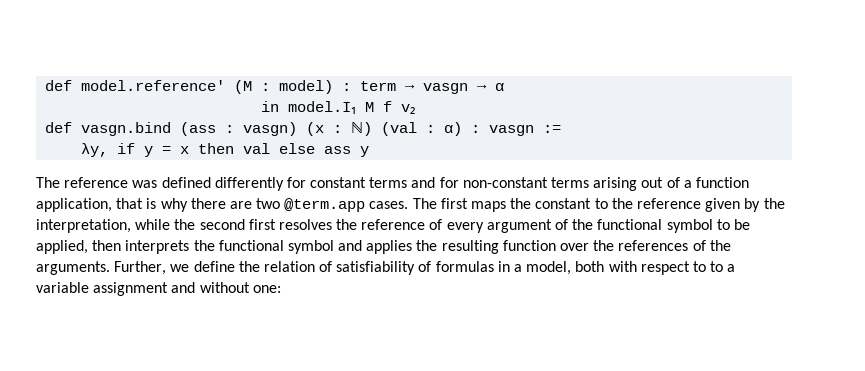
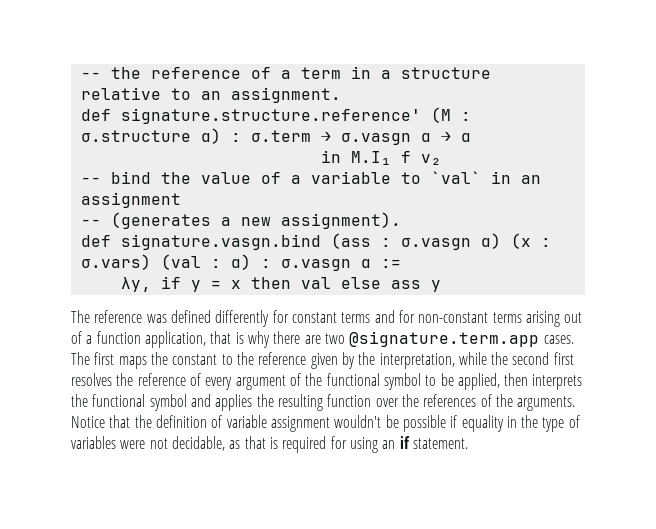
- def model.reference' (M : model) : term → vasgn → α
+ -- the reference of a term in a structure relative to an assignment.
+ def signature.structure.reference' (M : σ.structure α) : σ.term → σ.vasgn α → α
- in model.I₁ M f v₂
+ in M.I₁ f v₂
- def vasgn.bind (ass : vasgn) (x : ℕ) (val : α) : vasgn :=
+ -- bind the value of a variable to `val` in an assignment
+ -- (generates a new assignment).
+ def signature.vasgn.bind (ass : σ.vasgn α) (x : σ.vars) (val : α) : σ.vasgn α :=
- The reference was defined differently for constant terms and for non-constant terms arising out of a function application, that is why there are two @term.app cases.
+ The reference was defined differently for constant terms and for non-constant terms arising out of a function application, that is why there are two @signature.term.app cases.
- Further, we define the relation of satisfiability of formulas in a model, both with respect to to a variable assignment and without one:
+ Notice that the definition of variable assignment wouldn't be possible if equality in the type of variables were not decidable, as that is required for using an if statement.

